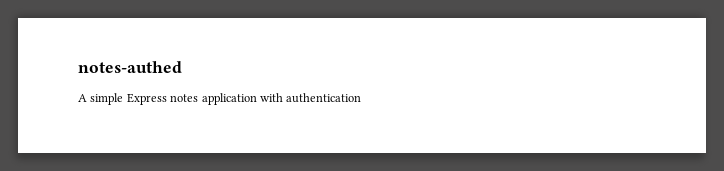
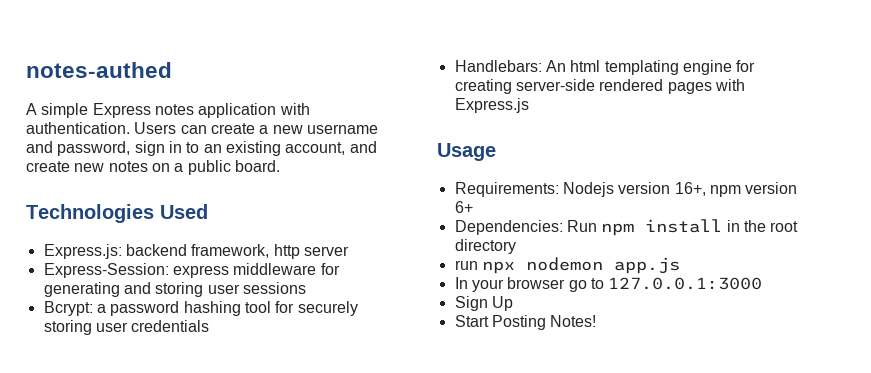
- A simple Express notes application with authentication
+ A simple Express notes application with authentication. Users can create a new username and password, sign in to an existing account, and create new notes on a public board.
+ Technologies Used
+ Express.js: backend framework, http server
+ Express-Session: express middleware for generating and storing user sessions
+ Bcrypt: a password hashing tool for securely storing user credentials
+ Handlebars: An html templating engine for creating server-side rendered pages with Express.js
+ Usage
+ Requirements: Nodejs version 16+, npm version 6+
+ Dependencies: Run npm install in the root directory
+ run npx nodemon app.js
+ In your browser go to 127.0.0.1:3000
+ Sign Up
+ Start Posting Notes!

